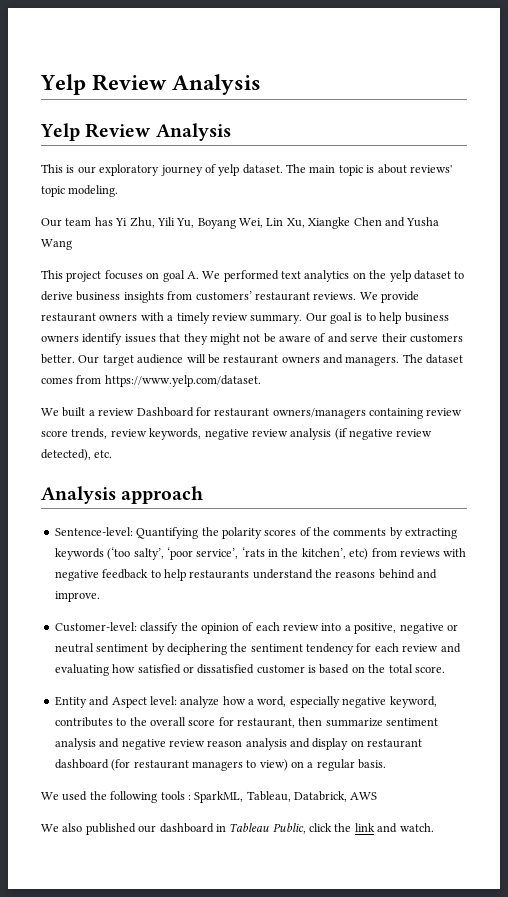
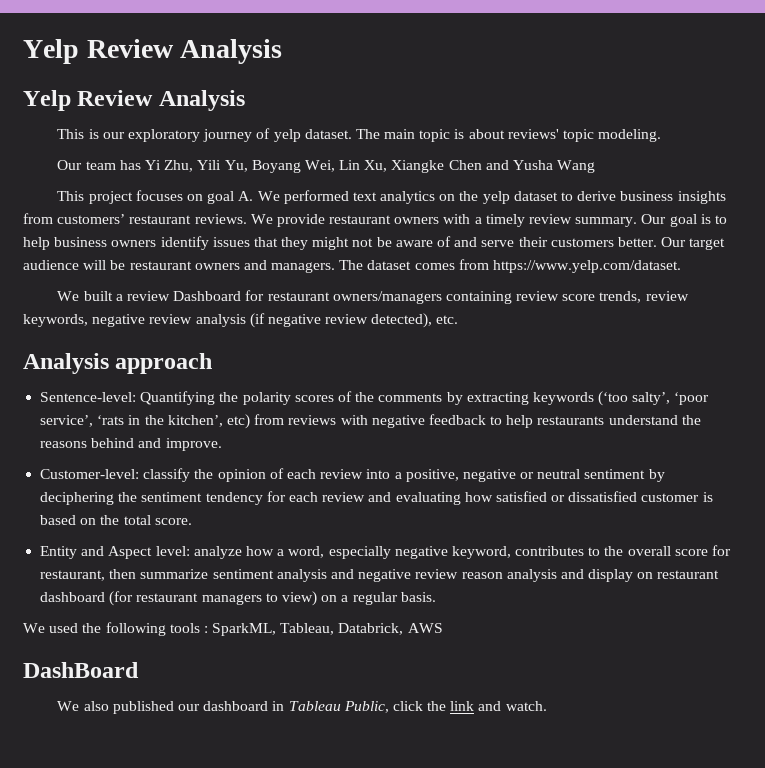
+ DashBoard

